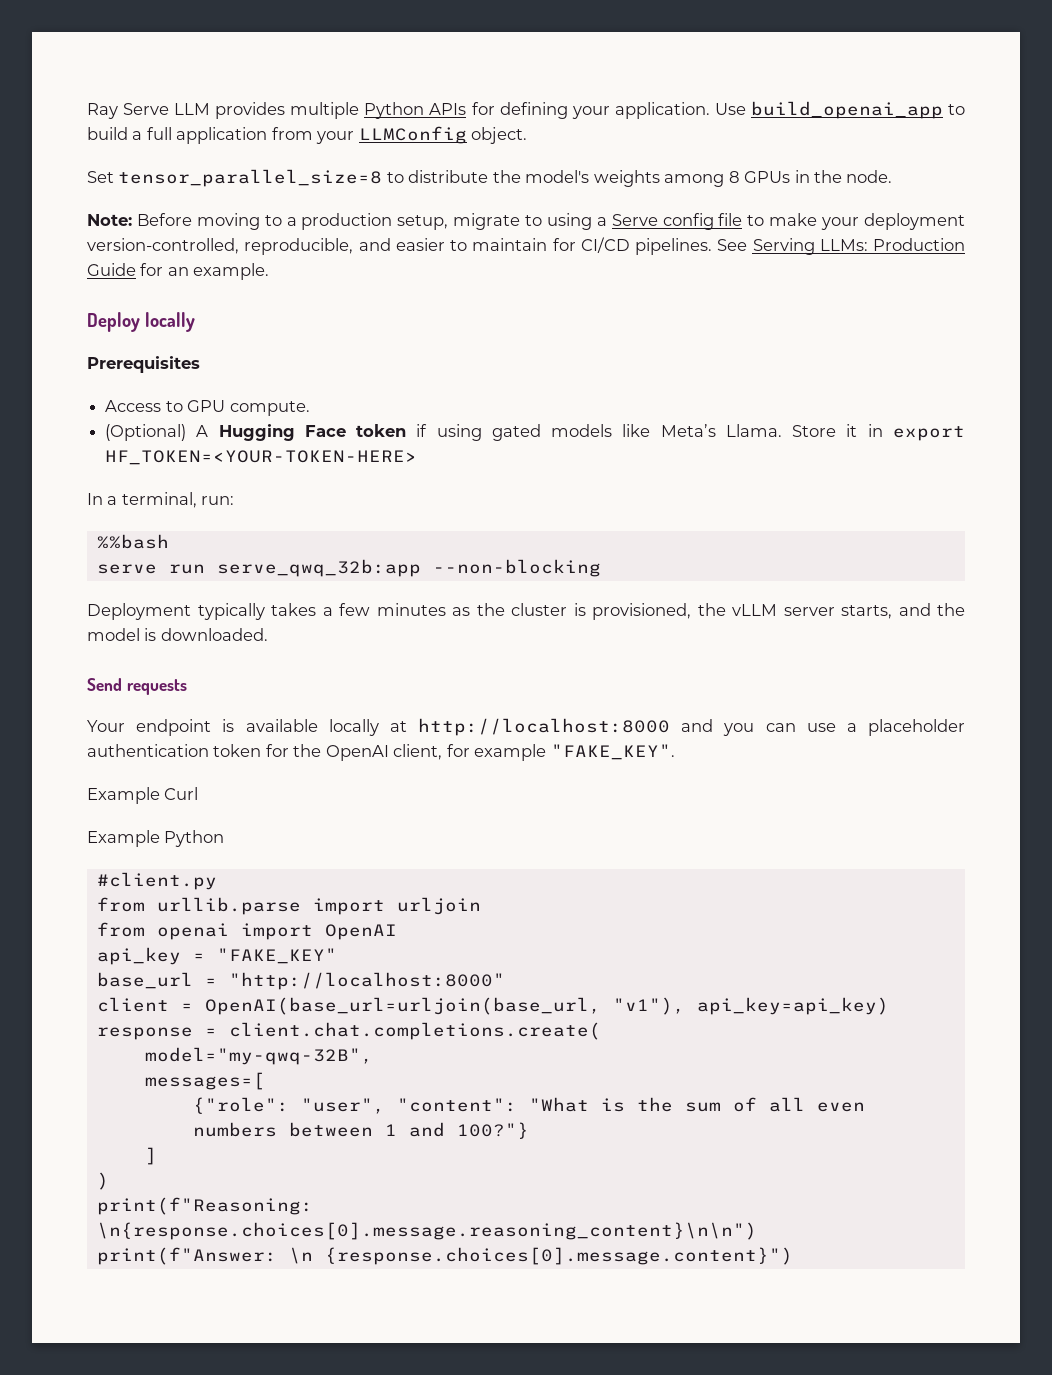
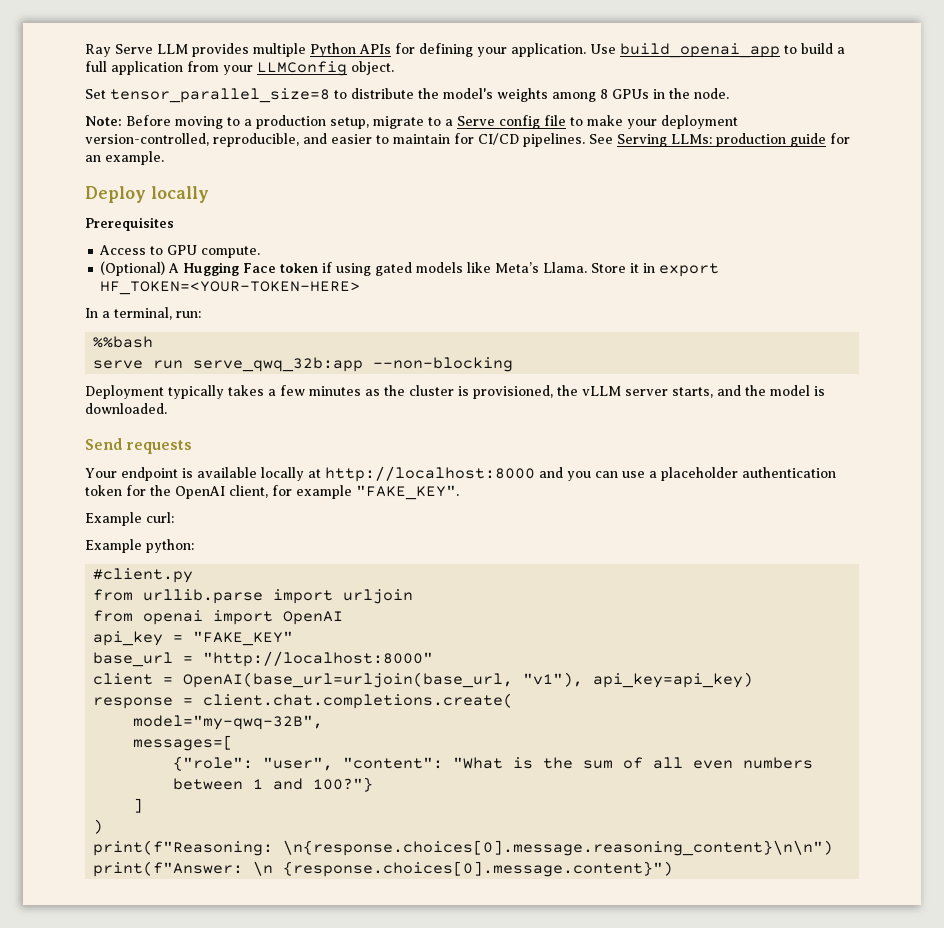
- Note: Before moving to a production setup, migrate to using a Serve config file to make your deployment version-controlled, reproducible, and easier to maintain for CI/CD pipelines.
+ Note: Before moving to a production setup, migrate to a Serve config file to make your deployment version-controlled, reproducible, and easier to maintain for CI/CD pipelines.
- See Serving LLMs: Production Guide for an example.
+ See Serving LLMs: production guide for an example.
- Example Curl
- Example Python
+ Example curl:
+ Example python:

